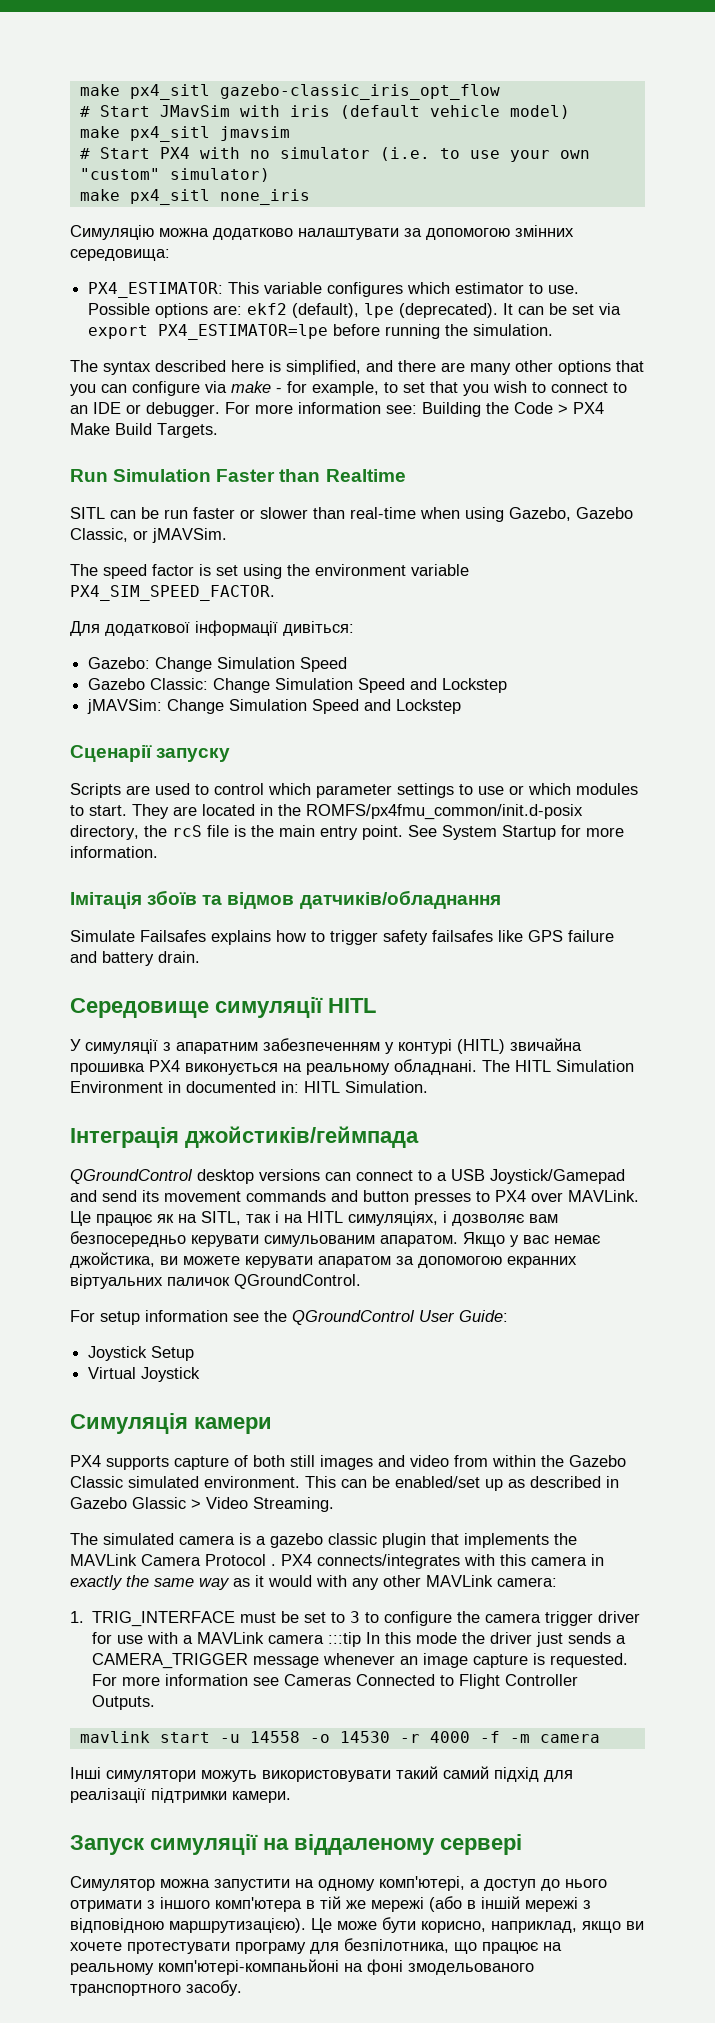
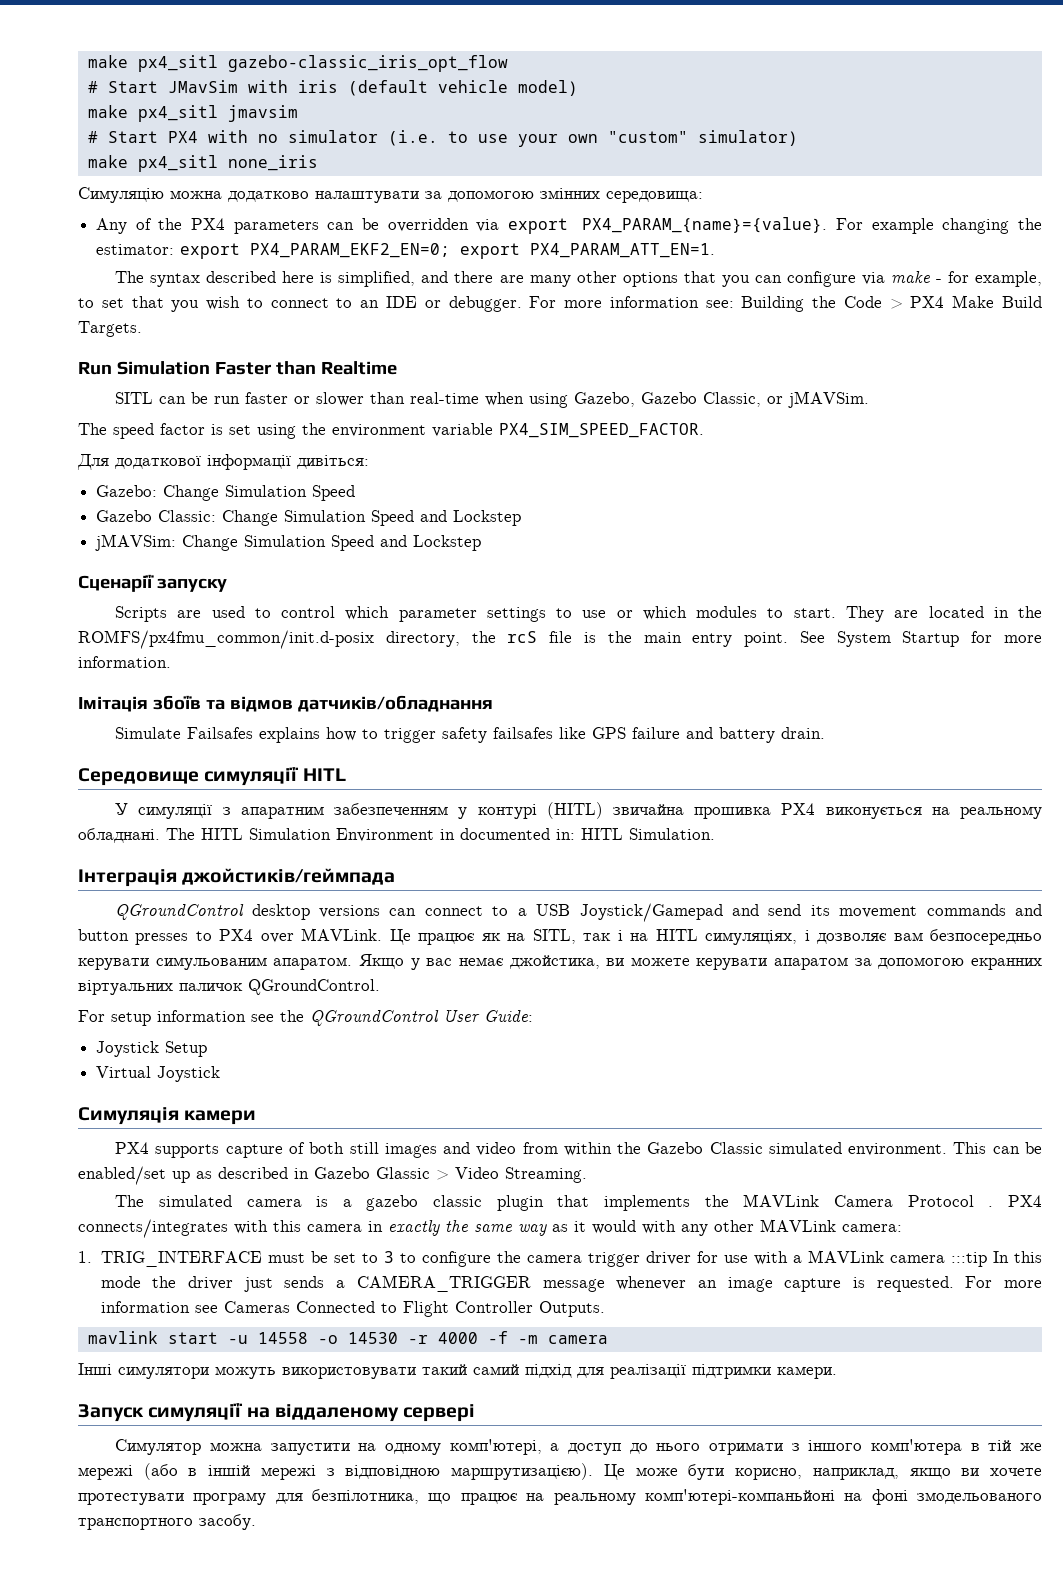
- PX4_ESTIMATOR: This variable configures which estimator to use. Possible options are: ekf2 (default), lpe (deprecated). It can be set via export PX4_ESTIMATOR=lpe before running the simulation.
+ Any of the PX4 parameters can be overridden via export PX4_PARAM_{name}={value}. For example changing the estimator: export PX4_PARAM_EKF2_EN=0; export PX4_PARAM_ATT_EN=1.

